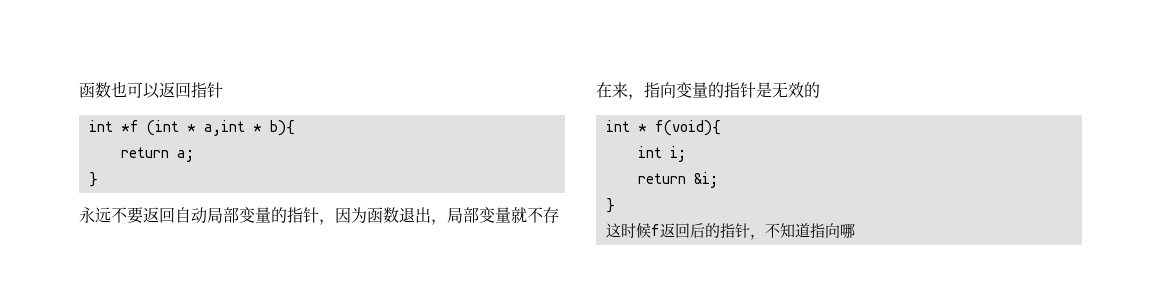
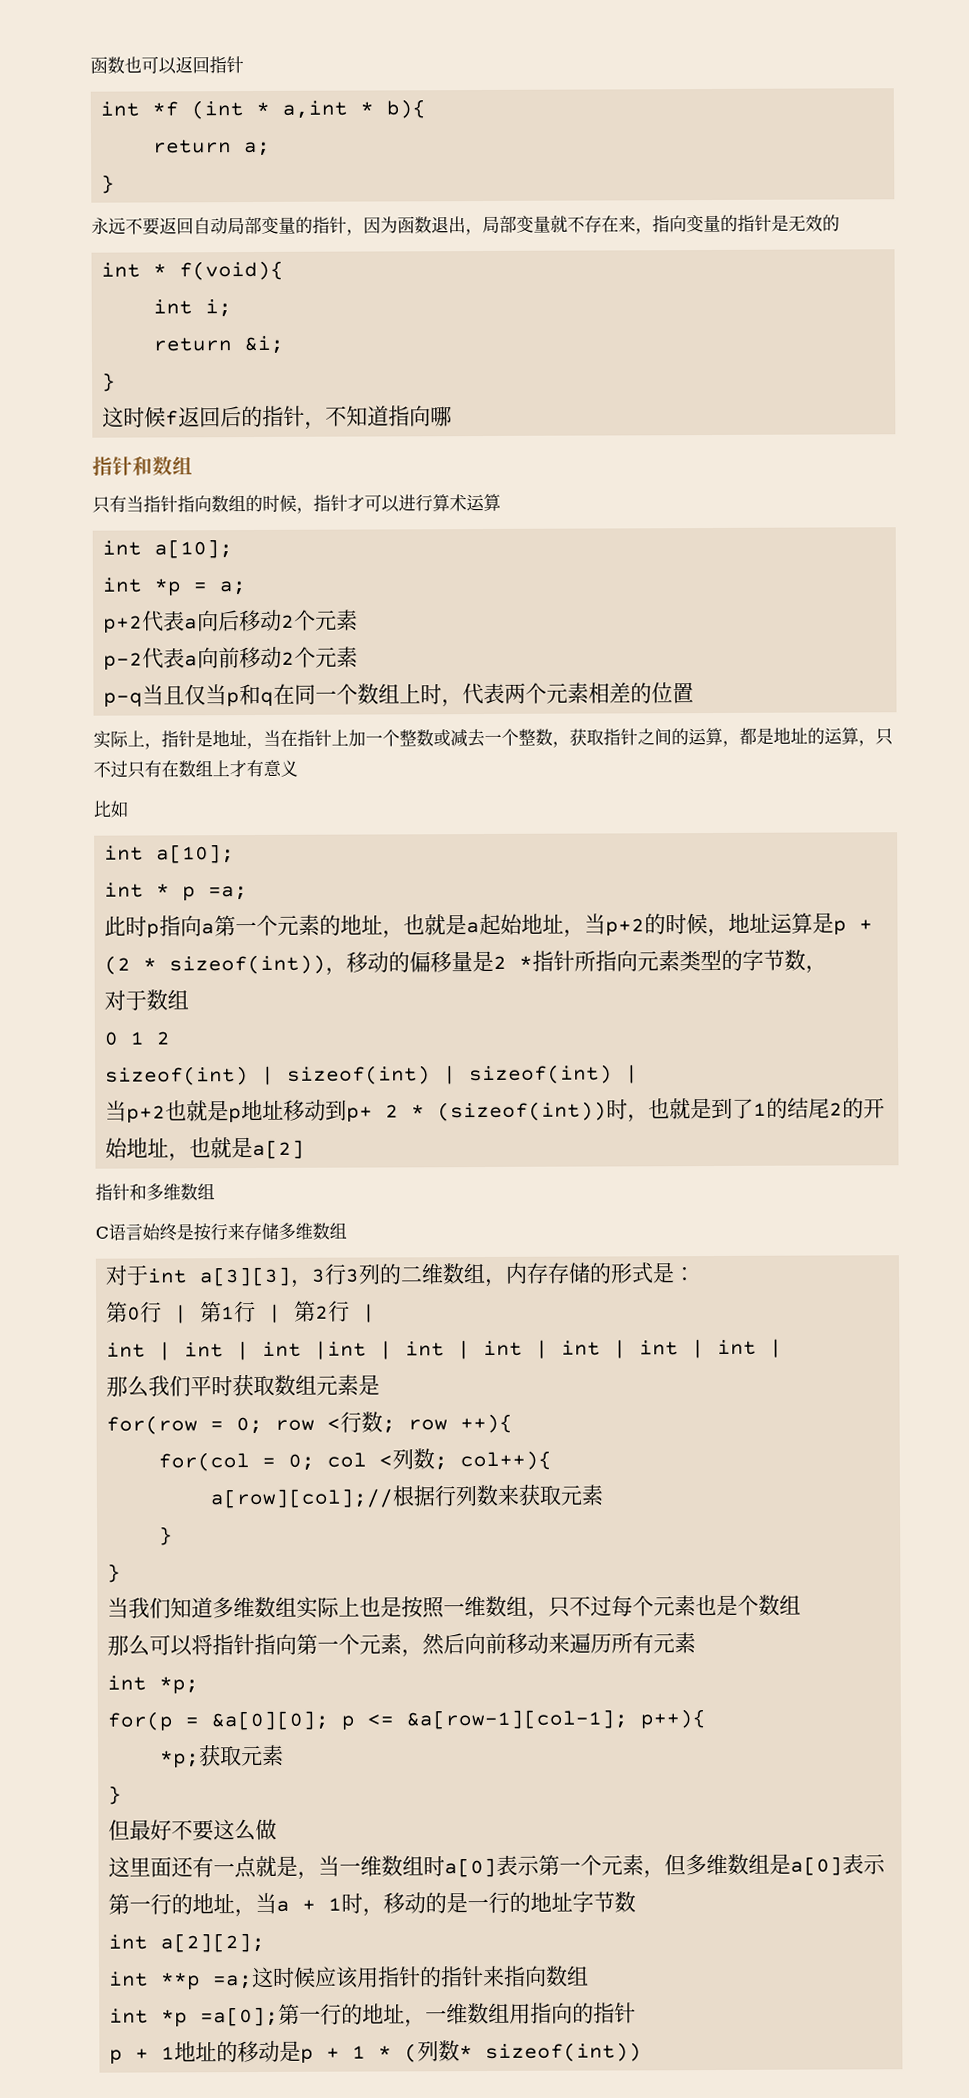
+ 指针和数组
+ 只有当指针指向数组的时候，指针才可以进行算术运算
+ int a[10];
+ int *p = a;
+ p+2代表a向后移动2个元素
+ p-2代表a向前移动2个元素
+ p-q当且仅当p和q在同一个数组上时，代表两个元素相差的位置
+ 实际上，指针是地址，当在指针上加一个整数或减去一个整数，获取指针之间的运算，都是地址的运算，只不过只有在数组上才有意义
+ 比如
+ int a[10];
+ int * p =a;
+ 此时p指向a第一个元素的地址，也就是a起始地址，当p+2的时候，地址运算是p + (2 * sizeof(int))，移动的偏移量是2 *指针所指向元素类型的字节数，
+ 对于数组
+ 0 1 2
+ sizeof(int) | sizeof(int) | sizeof(int) |
+ 当p+2也就是p地址移动到p+ 2 * (sizeof(int))时，也就是到了1的结尾2的开始地址，也就是a[2]
+ 指针和多维数组
+ C语言始终是按行来存储多维数组
+ 对于int a[3][3]，3行3列的二维数组，内存存储的形式是：
+ 第0行 | 第1行 | 第2行 |
+ int | int | int |int | int | int | int | int | int |
+ 那么我们平时获取数组元素是
+ for(row = 0; row <行数; row ++){
+ for(col = 0; col <列数; col++){
+ a[row][col];//根据行列数来获取元素
+ }
+ }
+ 当我们知道多维数组实际上也是按照一维数组，只不过每个元素也是个数组
+ 那么可以将指针指向第一个元素，然后向前移动来遍历所有元素
+ int *p;
+ for(p = &a[0][0]; p <= &a[row-1][col-1]; p++){
+ *p;获取元素
+ }
+ 但最好不要这么做
+ 这里面还有一点就是，当一维数组时a[0]表示第一个元素，但多维数组是a[0]表示第一行的地址，当a + 1时，移动的是一行的地址字节数
+ int a[2][2];
+ int **p =a;这时候应该用指针的指针来指向数组
+ int *p =a[0];第一行的地址，一维数组用指向的指针
+ p + 1地址的移动是p + 1 * (列数* sizeof(int))

